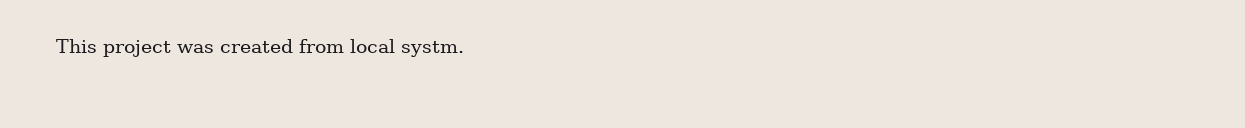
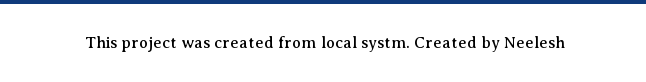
+ Created by Neelesh

